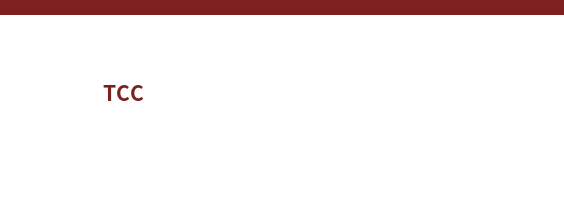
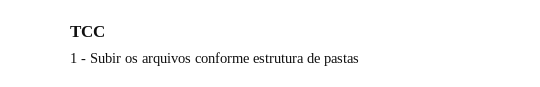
+ 1 - Subir os arquivos conforme estrutura de pastas

